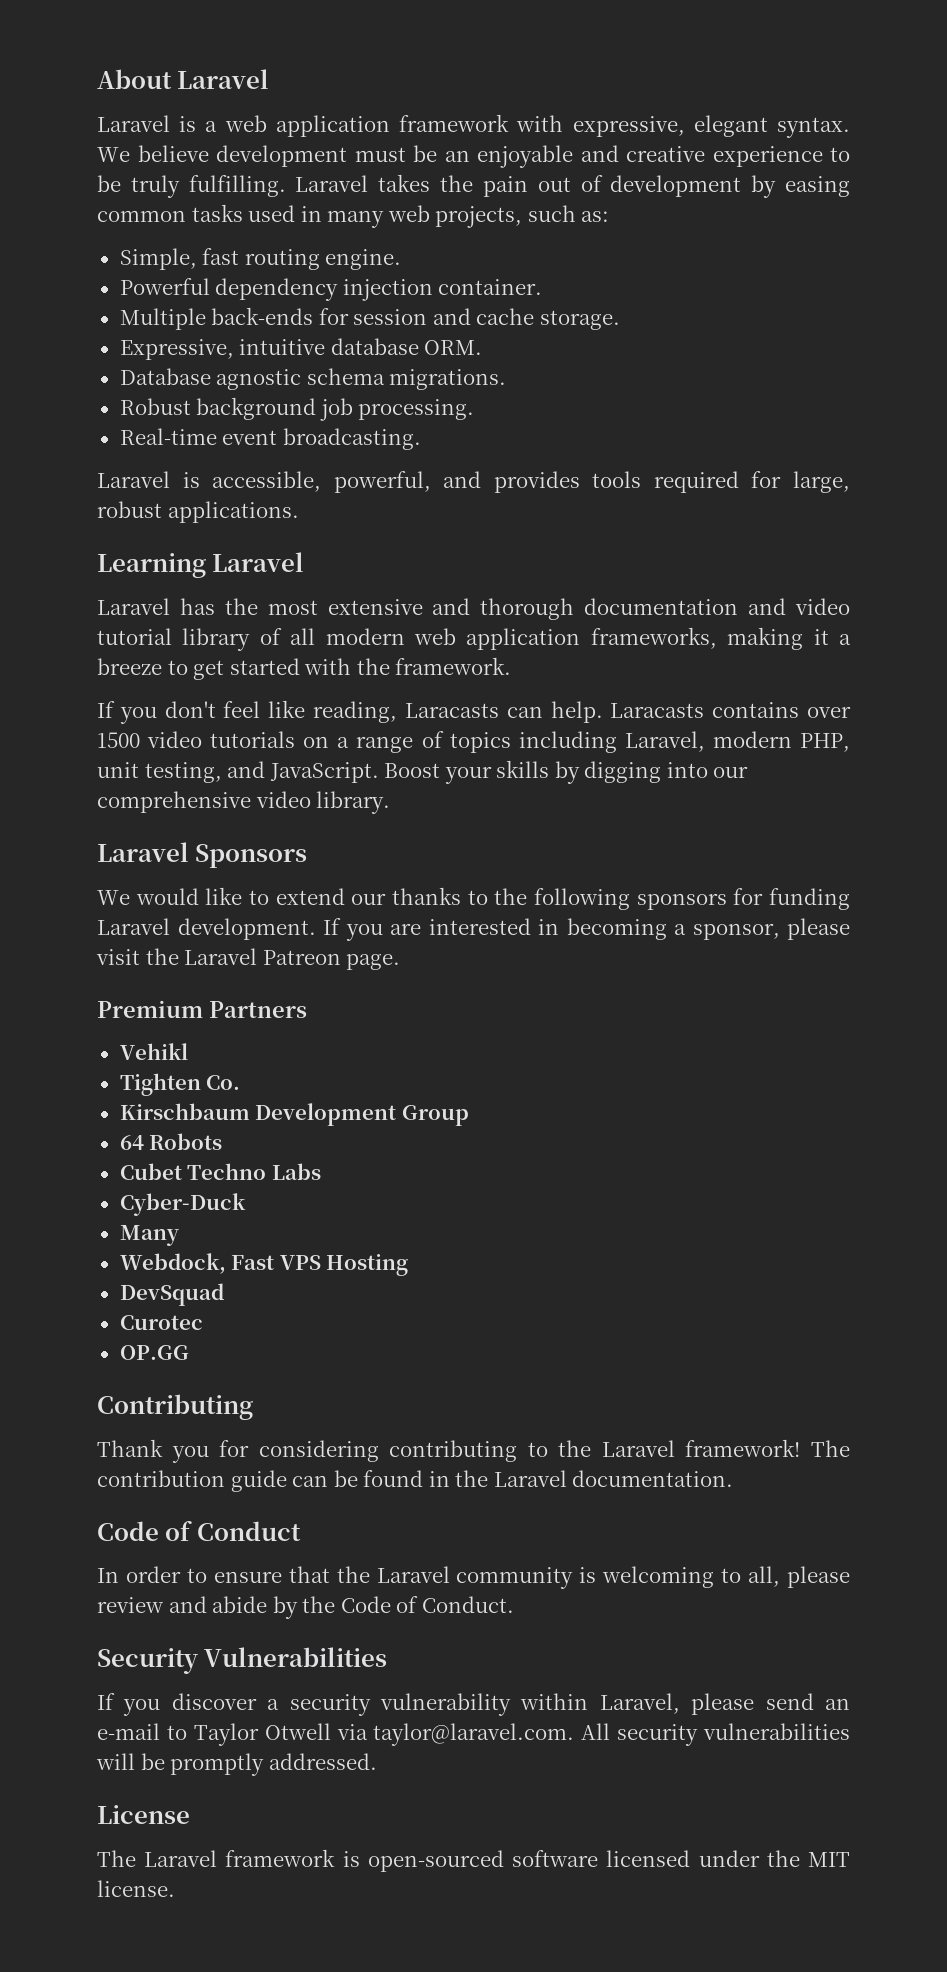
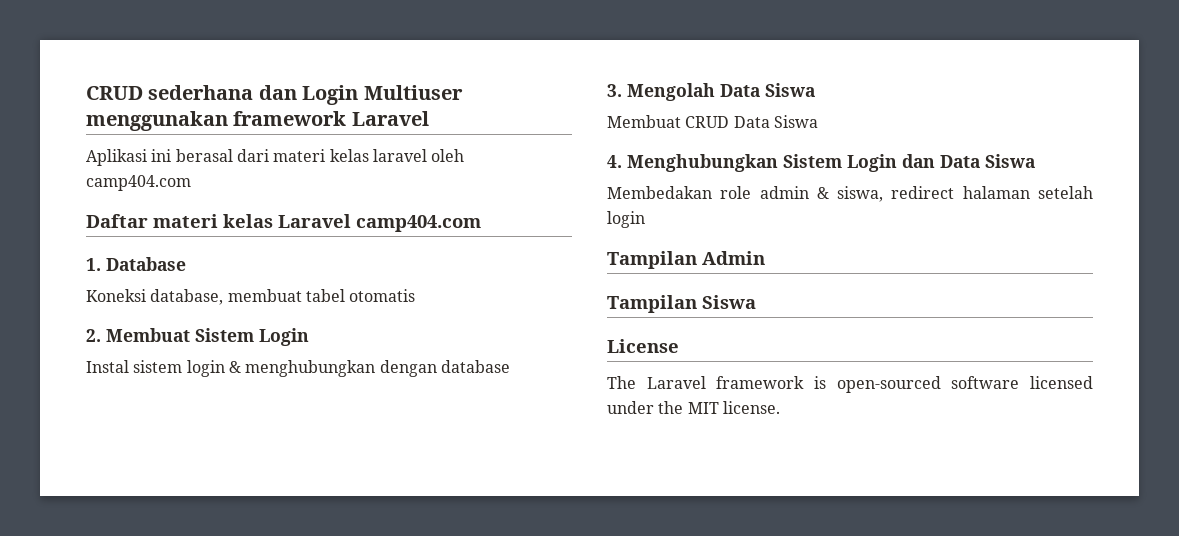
- About Laravel
- Laravel is a web application framework with expressive, elegant syntax. We believe development must be an enjoyable and creative experience to be truly fulfilling. Laravel takes the pain out of development by easing common tasks used in many web projects, such as:
- Simple, fast routing engine.
- Powerful dependency injection container.
- Multiple back-ends for session and cache storage.
- Expressive, intuitive database ORM.
- Database agnostic schema migrations.
- Robust background job processing.
- Real-time event broadcasting.
- Laravel is accessible, powerful, and provides tools required for large, robust applications.
- Learning Laravel
- Laravel has the most extensive and thorough documentation and video tutorial library of all modern web application frameworks, making it a breeze to get started with the framework.
- If you don't feel like reading, Laracasts can help. Laracasts contains over 1500 video tutorials on a range of topics including Laravel, modern PHP, unit testing, and JavaScript. Boost your skills by digging into our comprehensive video library.
- Laravel Sponsors
- We would like to extend our thanks to the following sponsors for funding Laravel development. If you are interested in becoming a sponsor, please visit the Laravel Patreon page.
- Premium Partners
- Vehikl
- Tighten Co.
- Kirschbaum Development Group
- 64 Robots
- Cubet Techno Labs
- Cyber-Duck
- Many
- Webdock, Fast VPS Hosting
- DevSquad
- Curotec
- OP.GG
- Contributing
- Thank you for considering contributing to the Laravel framework! The contribution guide can be found in the Laravel documentation.
- Code of Conduct
- In order to ensure that the Laravel community is welcoming to all, please review and abide by the Code of Conduct.
- Security Vulnerabilities
- If you discover a security vulnerability within Laravel, please send an e-mail to Taylor Otwell via taylor@laravel.com. All security vulnerabilities will be promptly addressed.
+ CRUD sederhana dan Login Multiuser menggunakan framework Laravel
+ Aplikasi ini berasal dari materi kelas laravel oleh camp404.com
+ Daftar materi kelas Laravel camp404.com
+ 1. Database
+ Koneksi database, membuat tabel otomatis
+ 2. Membuat Sistem Login
+ Instal sistem login & menghubungkan dengan database
+ 3. Mengolah Data Siswa
+ Membuat CRUD Data Siswa
+ 4. Menghubungkan Sistem Login dan Data Siswa
+ Membedakan role admin & siswa, redirect halaman setelah login
+ Tampilan Admin
+ Tampilan Siswa

